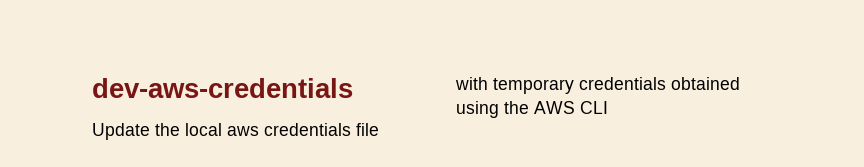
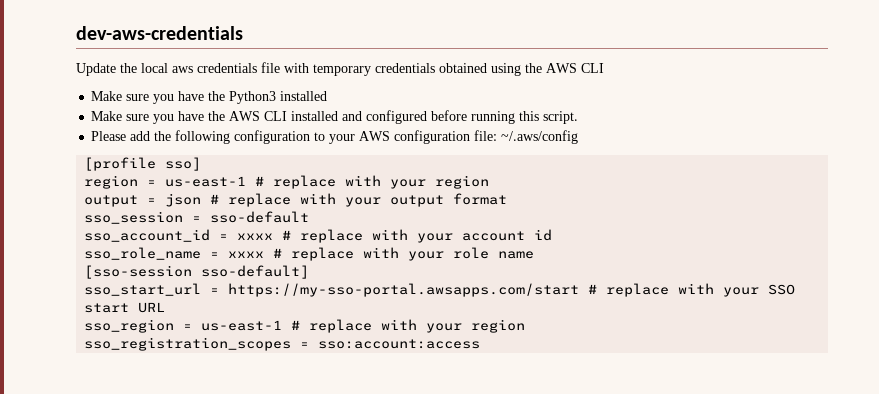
+ Make sure you have the Python3 installed
+ Make sure you have the AWS CLI installed and configured before running this script.
+ Please add the following configuration to your AWS configuration file: ~/.aws/config
+ [profile sso]
+ region = us-east-1 # replace with your region
+ output = json # replace with your output format
+ sso_session = sso-default
+ sso_account_id = xxxx # replace with your account id
+ sso_role_name = xxxx # replace with your role name
+ [sso-session sso-default]
+ sso_start_url = https://my-sso-portal.awsapps.com/start # replace with your SSO start URL
+ sso_region = us-east-1 # replace with your region
+ sso_registration_scopes = sso:account:access

